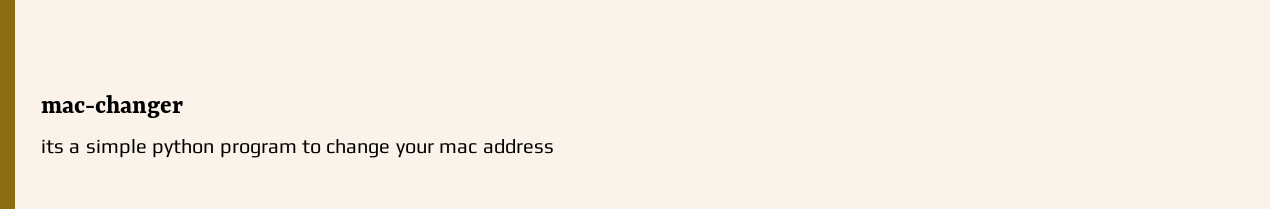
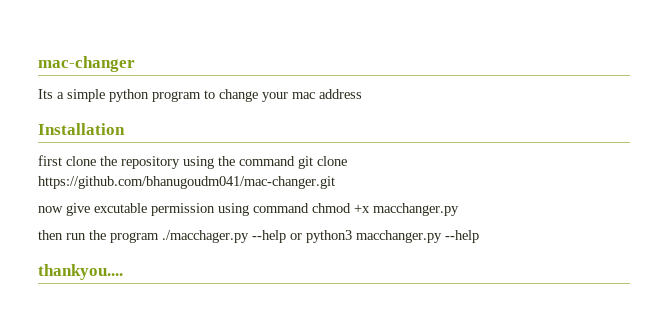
- its a simple python program to change your mac address
+ Its a simple python program to change your mac address
+ Installation
+ first clone the repository using the command git clone https://github.com/bhanugoudm041/mac-changer.git
+ now give excutable permission using command chmod +x macchanger.py
+ then run the program ./macchager.py --help or python3 macchanger.py --help
+ thankyou....

